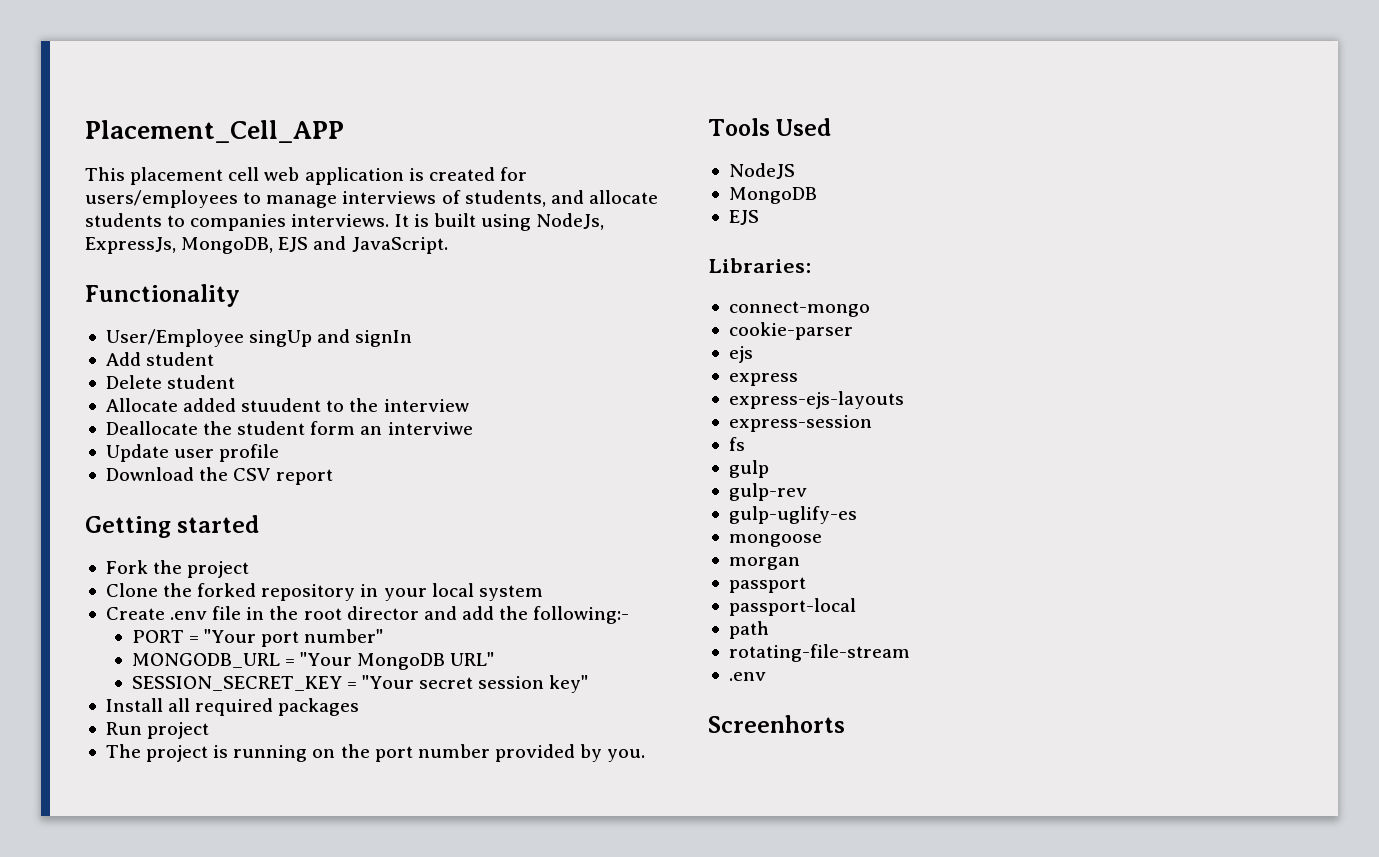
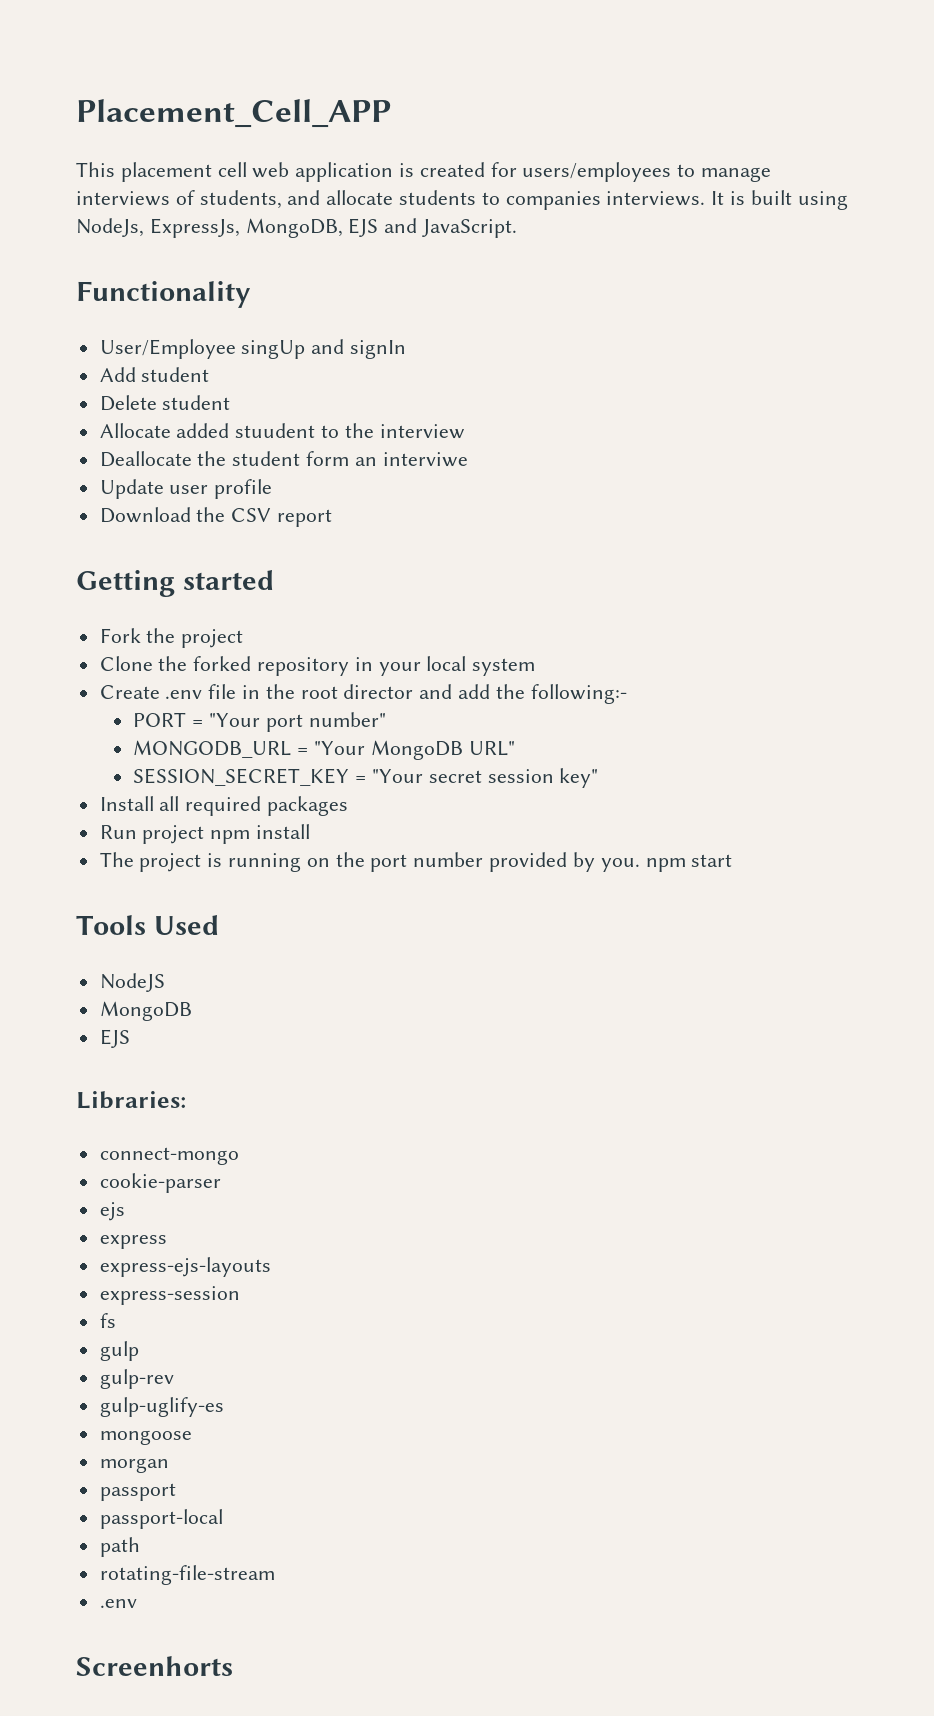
- Run project
+ Run project npm install
- The project is running on the port number provided by you.
+ The project is running on the port number provided by you. npm start

